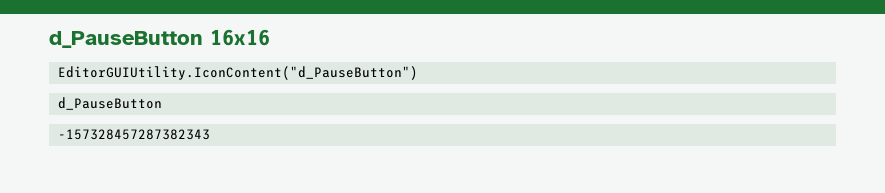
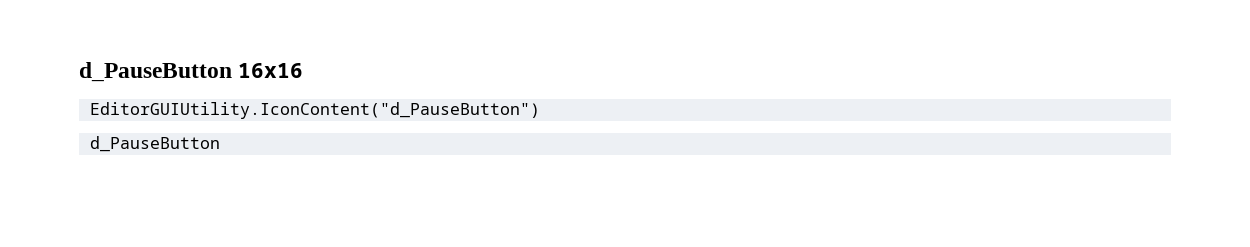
- -157328457287382343

